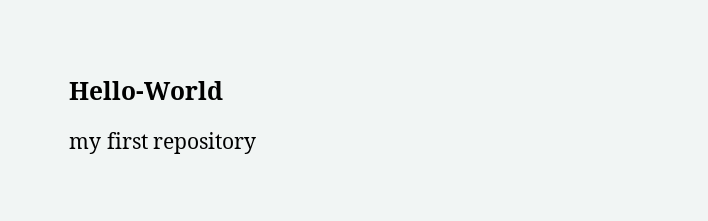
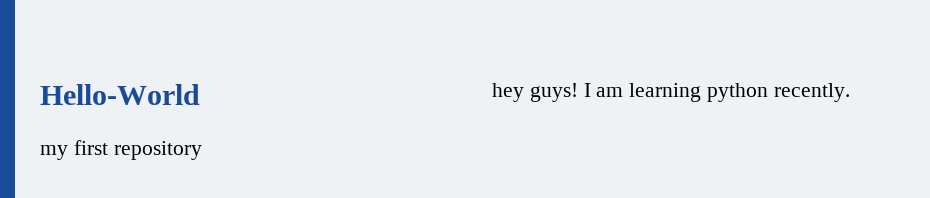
+ hey guys! I am learning python recently.

